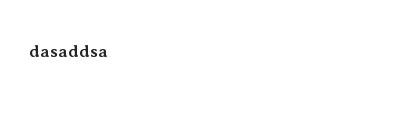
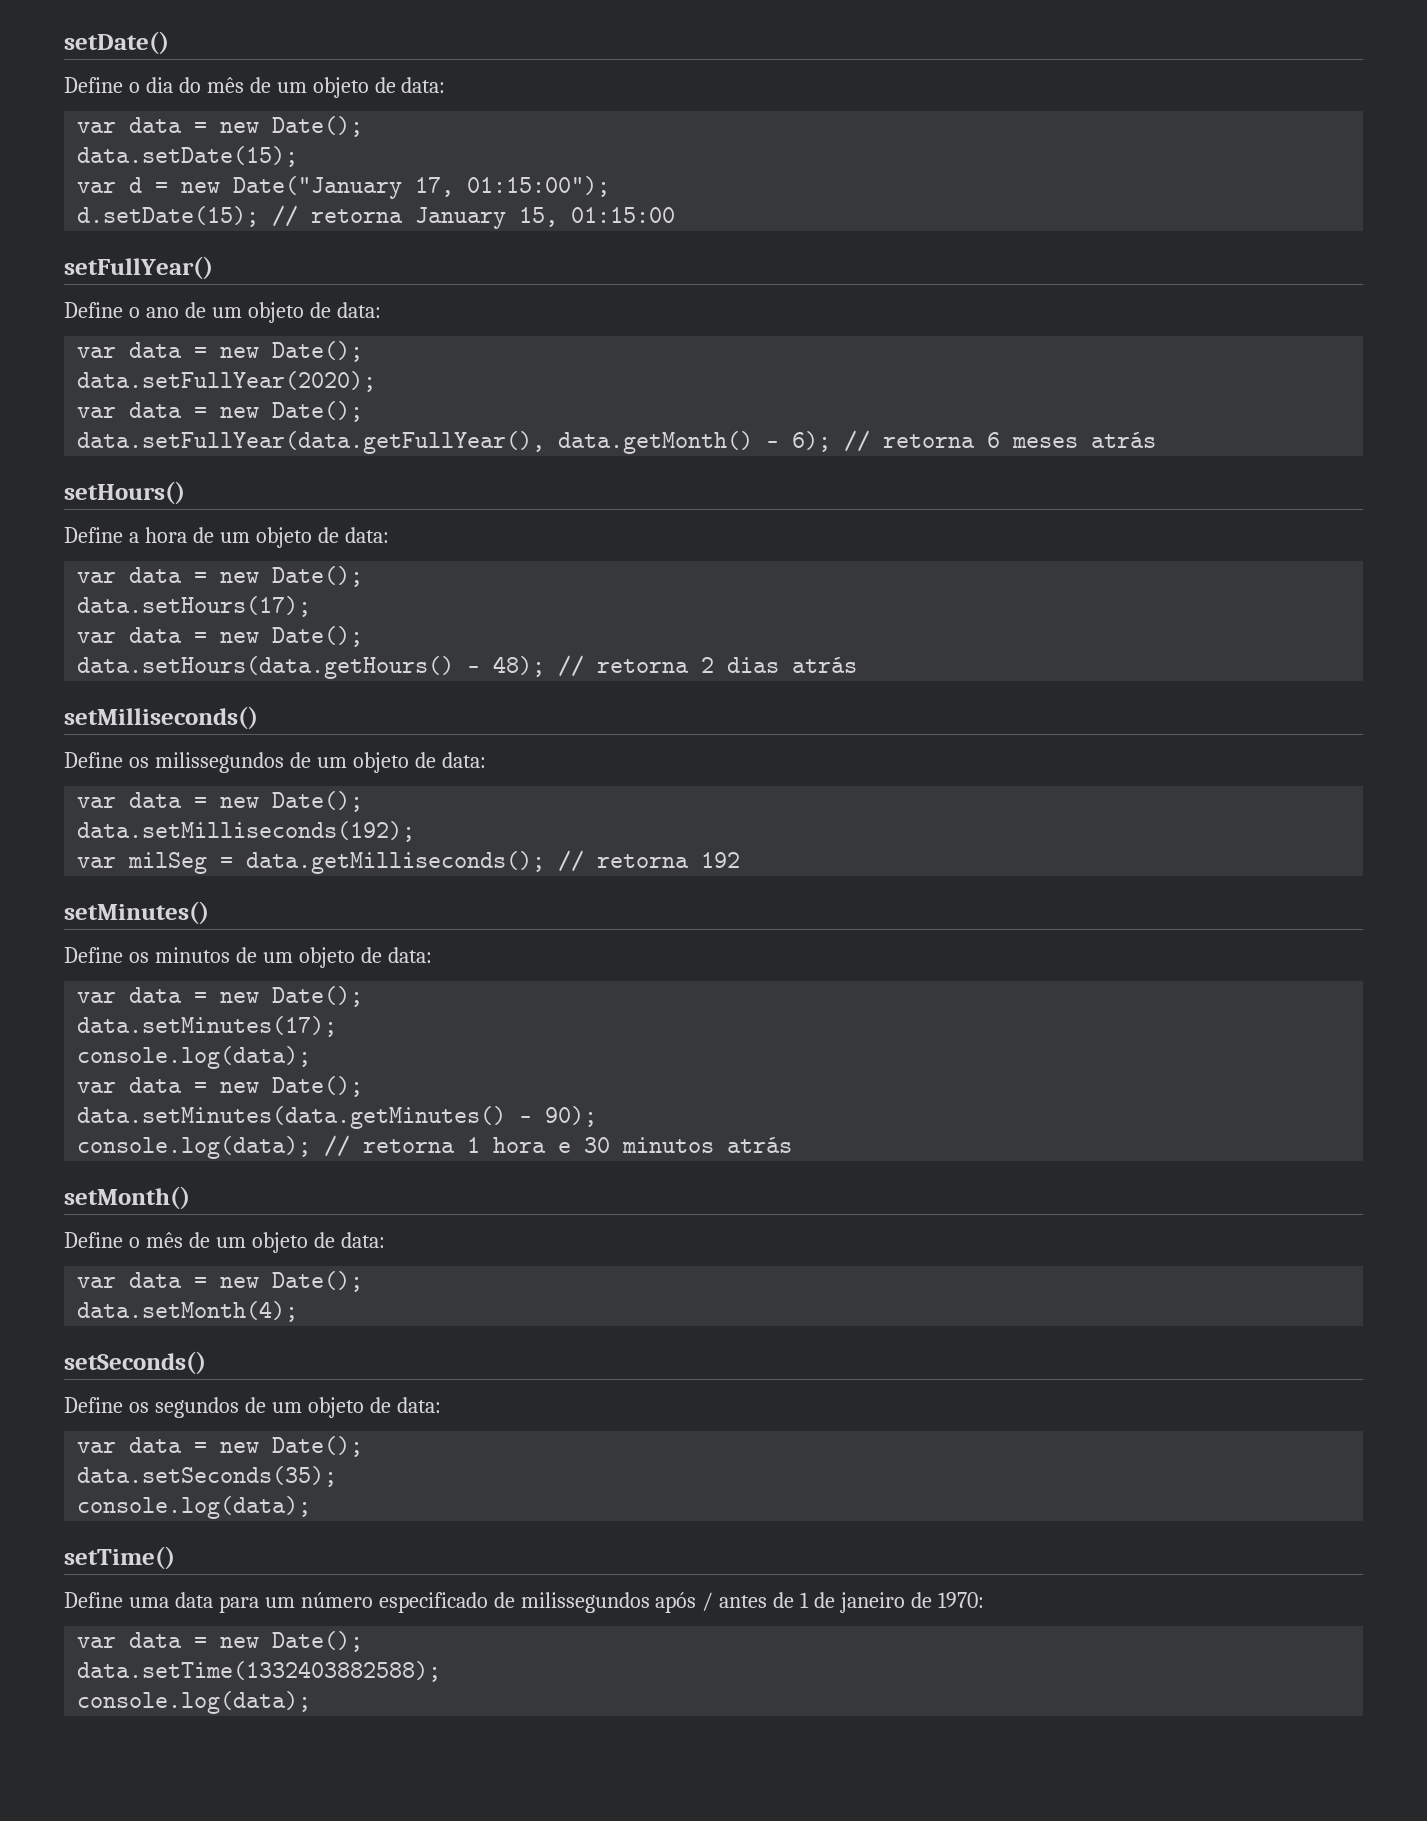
- dasaddsa
+ setDate()
+ Define o dia do mês de um objeto de data:
+ var data = new Date();
+ data.setDate(15);
+ var d = new Date("January 17, 01:15:00");
+ d.setDate(15); // retorna January 15, 01:15:00
+ setFullYear()
+ Define o ano de um objeto de data:
+ var data = new Date();
+ data.setFullYear(2020);
+ var data = new Date();
+ data.setFullYear(data.getFullYear(), data.getMonth() - 6); // retorna 6 meses atrás
+ setHours()
+ Define a hora de um objeto de data:
+ var data = new Date();
+ data.setHours(17);
+ var data = new Date();
+ data.setHours(data.getHours() - 48); // retorna 2 dias atrás
+ setMilliseconds()
+ Define os milissegundos de um objeto de data:
+ var data = new Date();
+ data.setMilliseconds(192);
+ var milSeg = data.getMilliseconds(); // retorna 192
+ setMinutes()
+ Define os minutos de um objeto de data:
+ var data = new Date();
+ data.setMinutes(17);
+ console.log(data);
+ var data = new Date();
+ data.setMinutes(data.getMinutes() - 90);
+ console.log(data); // retorna 1 hora e 30 minutos atrás
+ setMonth()
+ Define o mês de um objeto de data:
+ var data = new Date();
+ data.setMonth(4);
+ setSeconds()
+ Define os segundos de um objeto de data:
+ var data = new Date();
+ data.setSeconds(35);
+ console.log(data);
+ setTime()
+ Define uma data para um número especificado de milissegundos após / antes de 1 de janeiro de 1970:
+ var data = new Date();
+ data.setTime(1332403882588);
+ console.log(data);

